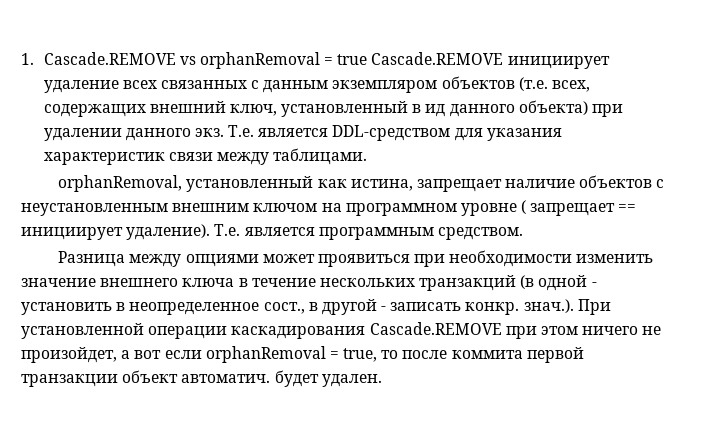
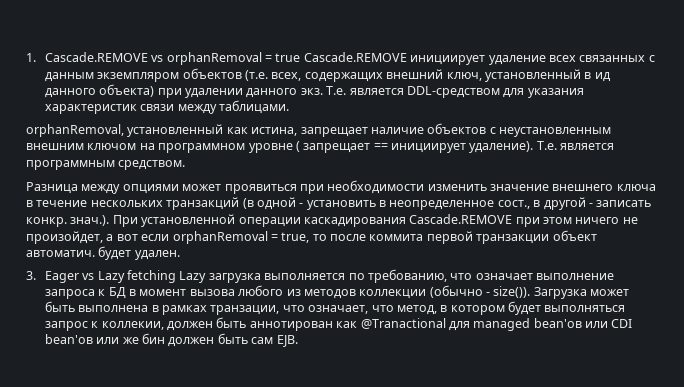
+ 3. Eager vs Lazy fetching Lazy загрузка выполняется по требованию, что означает выполнение запроса к БД в момент вызова любого из методов коллекции (обычно - size()). Загрузка может быть выполнена в рамках транзации, что означает, что метод, в котором будет выполняться запрос к коллекии, должен быть аннотирован как @Tranactional для managed bean'ов или CDI bean'ов или же бин должен быть сам EJB.

